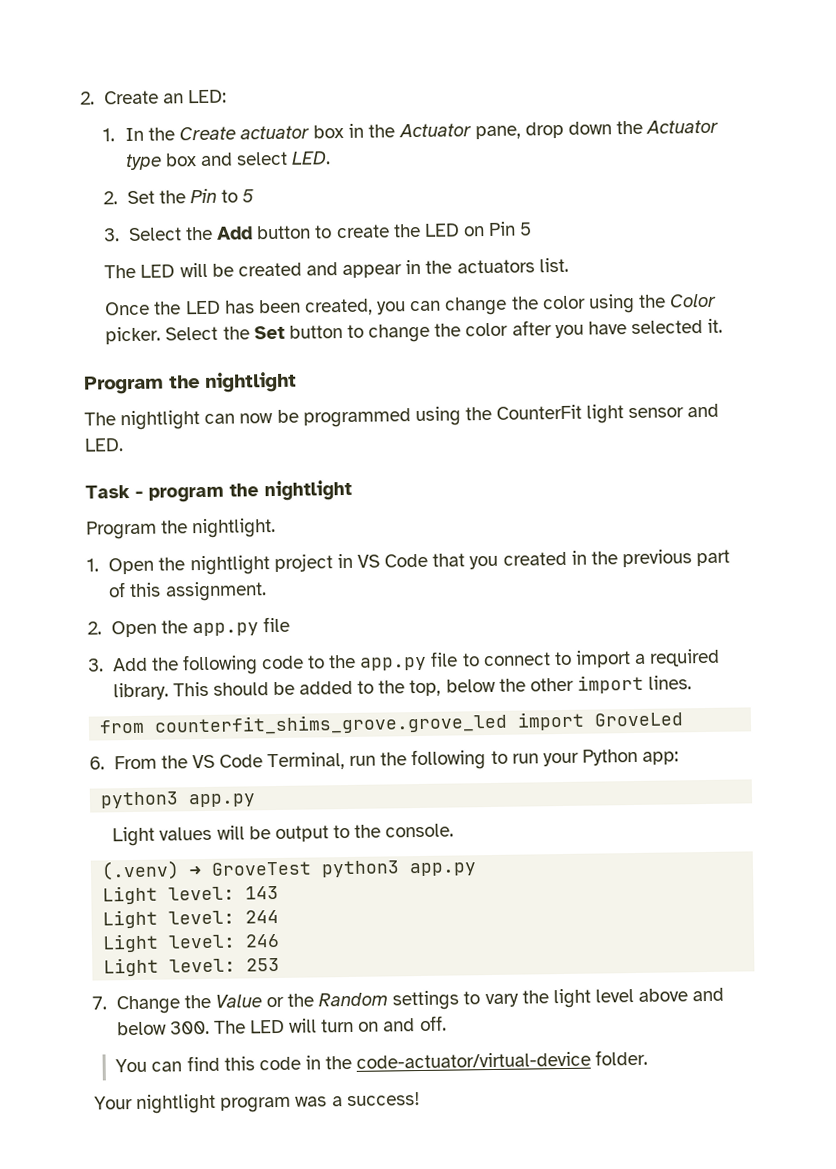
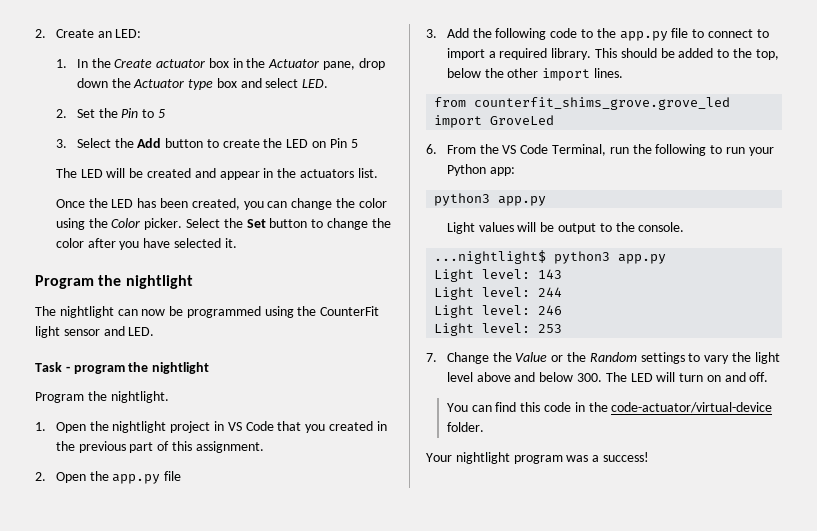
- (.venv) ➜ GroveTest python3 app.py
+ ...nightlight$ python3 app.py

